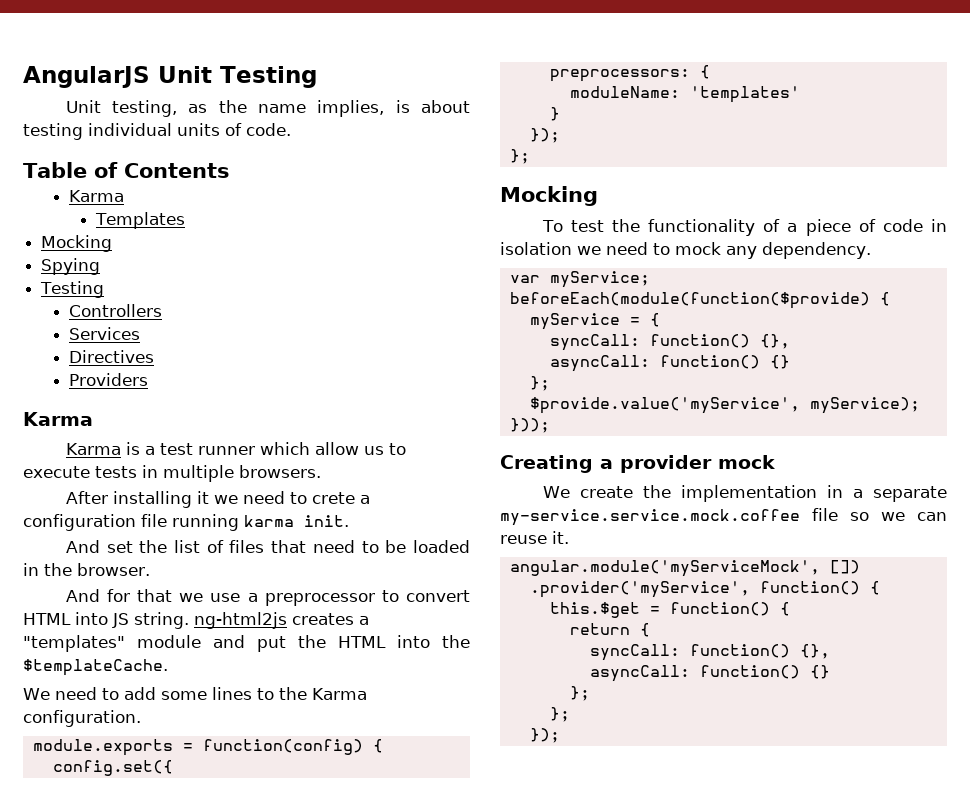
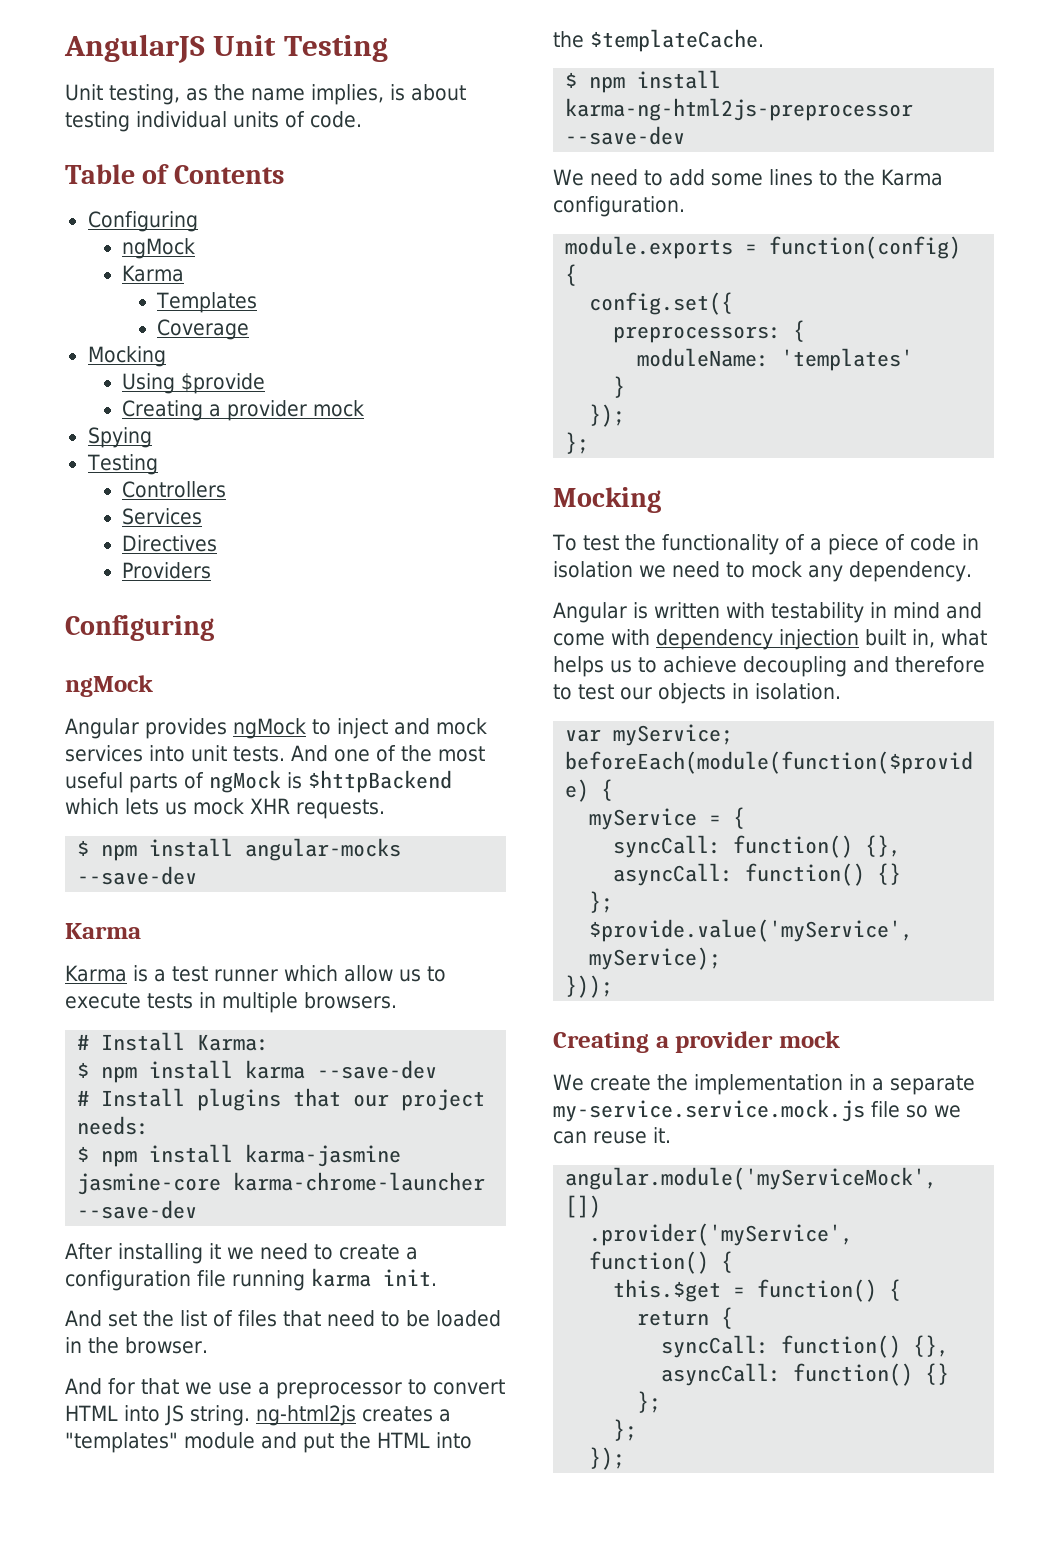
  Table of Contents
+ Configuring
+ ngMock
  Templates
+ Coverage
  Mocking
+ Using $provide
+ Creating a provider mock
  Providers
+ Configuring
+ ngMock
+ Angular provides ngMock to inject and mock services into unit tests. And one of the most useful parts of ngMock is $httpBackend which lets us mock XHR requests.
+ $ npm install angular-mocks --save-dev
+ # Install Karma:
+ $ npm install karma --save-dev
+ # Install plugins that our project needs:
+ $ npm install karma-jasmine jasmine-core karma-chrome-launcher --save-dev
- After installing it we need to crete a configuration file running karma init.
+ After installing it we need to create a configuration file running karma init.
+ $ npm install karma-ng-html2js-preprocessor --save-dev
+ Angular is written with testability in mind and come with dependency injection built in, what helps us to achieve decoupling and therefore to test our objects in isolation.
- We create the implementation in a separate my-service.service.mock.coffee file so we can reuse it.
+ We create the implementation in a separate my-service.service.mock.js file so we can reuse it.

